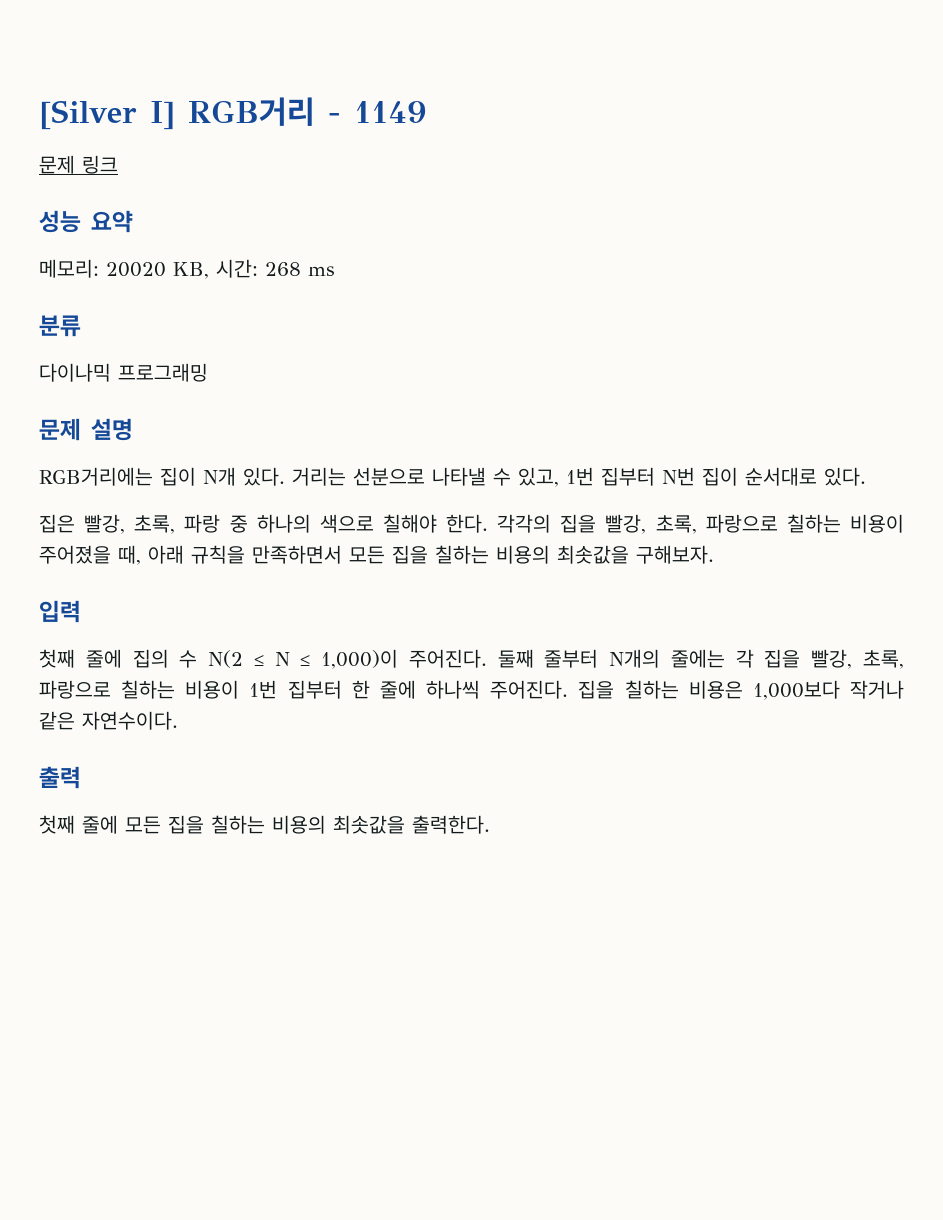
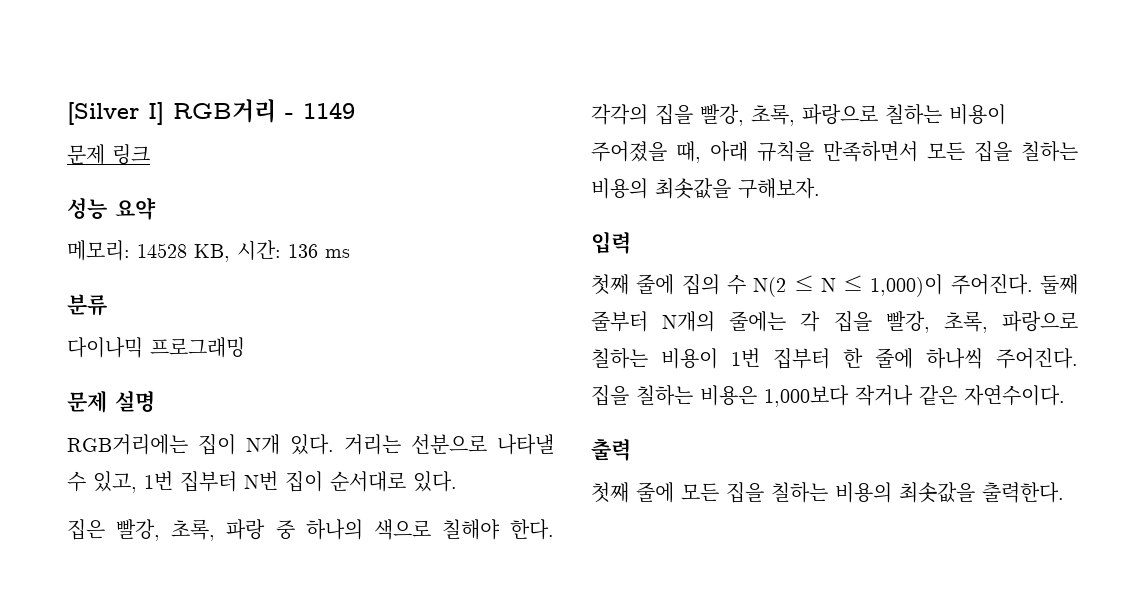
- 메모리: 20020 KB, 시간: 268 ms
+ 메모리: 14528 KB, 시간: 136 ms

